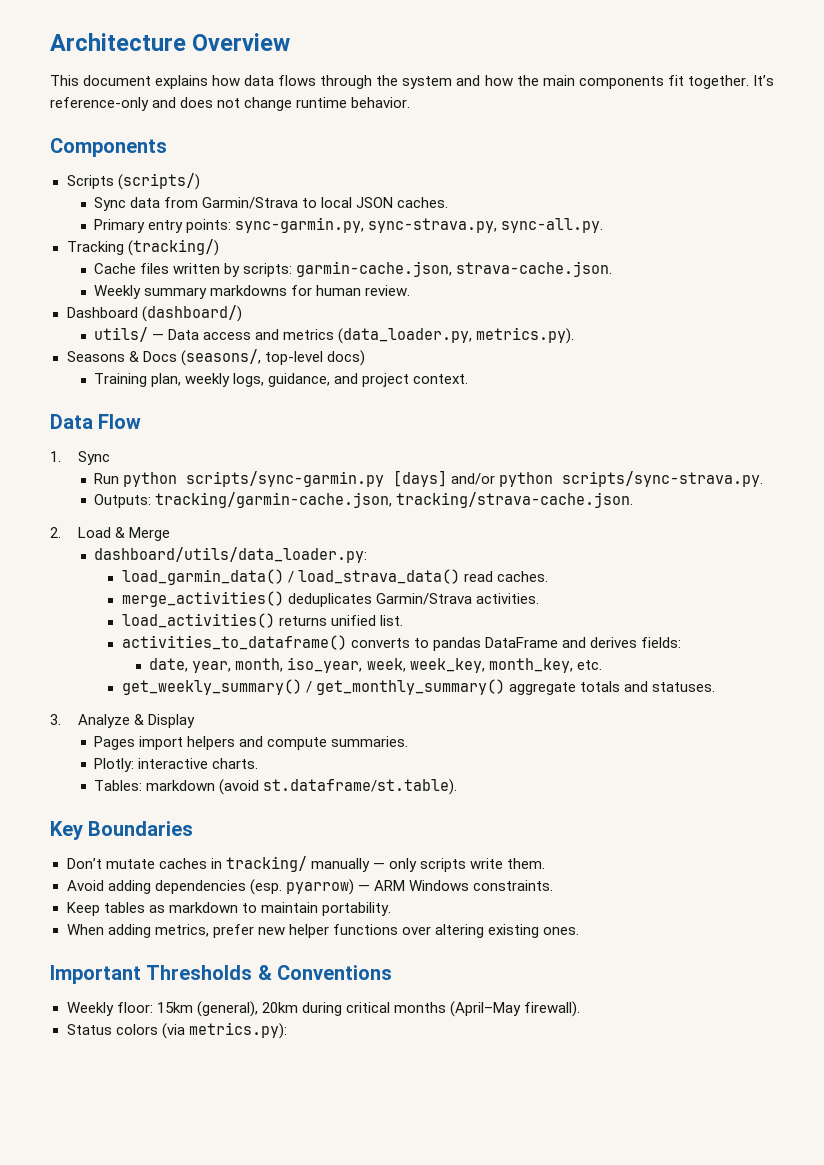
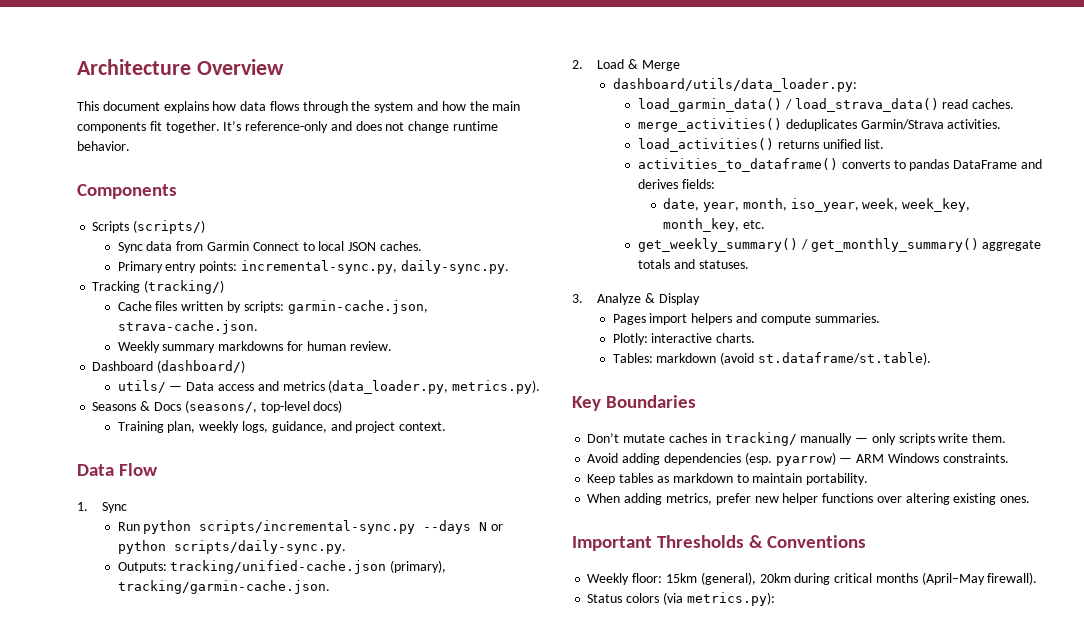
- Sync data from Garmin/Strava to local JSON caches.
+ Sync data from Garmin Connect to local JSON caches.
- Primary entry points: sync-garmin.py, sync-strava.py, sync-all.py.
+ Primary entry points: incremental-sync.py, daily-sync.py.
- Run python scripts/sync-garmin.py [days] and/or python scripts/sync-strava.py.
- Outputs: tracking/garmin-cache.json, tracking/strava-cache.json.
+ Run python scripts/incremental-sync.py --days N or python scripts/daily-sync.py.
+ Outputs: tracking/unified-cache.json (primary), tracking/garmin-cache.json.

